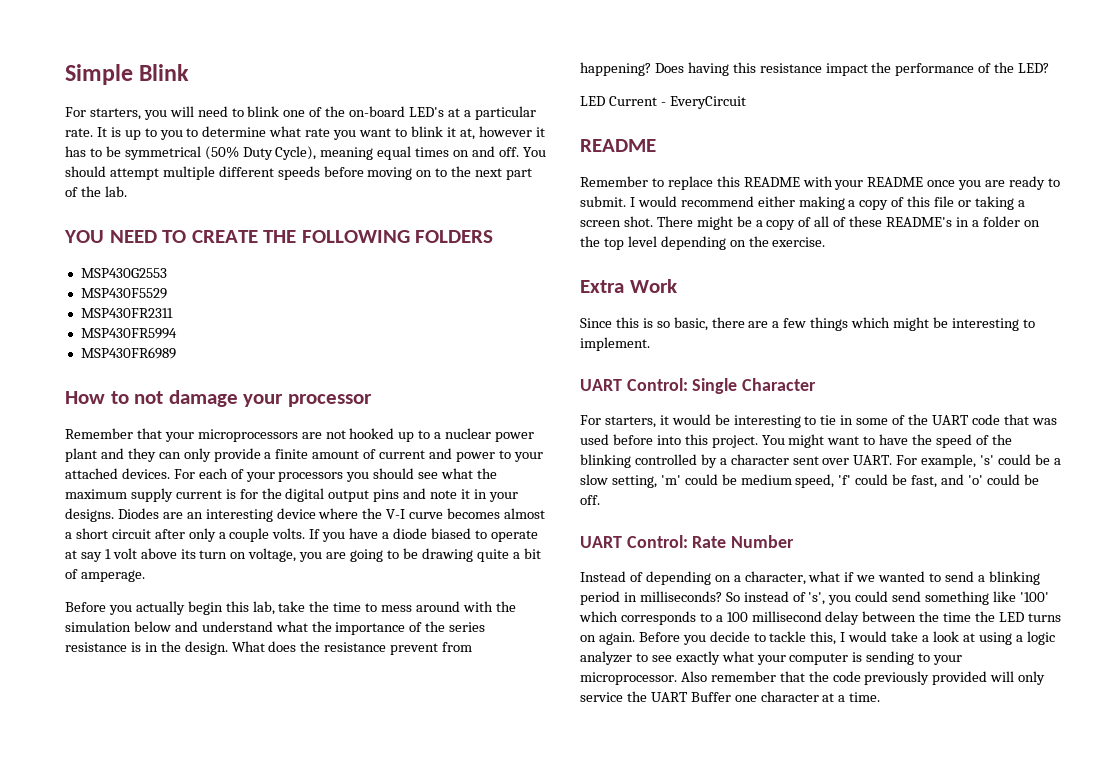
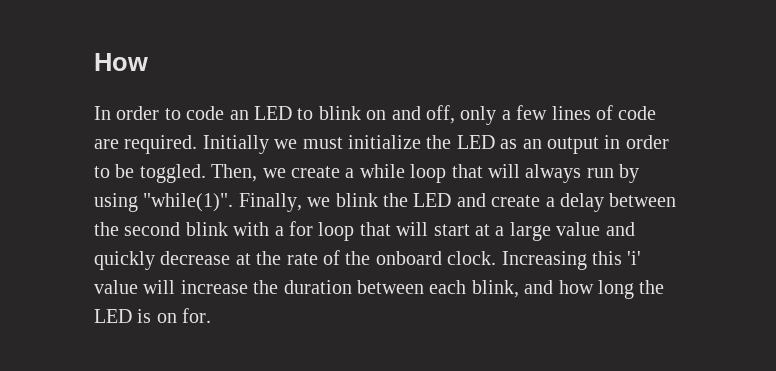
- Simple Blink
- For starters, you will need to blink one of the on-board LED's at a particular rate. It is up to you to determine what rate you want to blink it at, however it has to be symmetrical (50% Duty Cycle), meaning equal times on and off. You should attempt multiple different speeds before moving on to the next part of the lab.
- YOU NEED TO CREATE THE FOLLOWING FOLDERS
- MSP430G2553
- MSP430F5529
- MSP430FR2311
- MSP430FR5994
- MSP430FR6989
- How to not damage your processor
- Remember that your microprocessors are not hooked up to a nuclear power plant and they can only provide a finite amount of current and power to your attached devices. For each of your processors you should see what the maximum supply current is for the digital output pins and note it in your designs. Diodes are an interesting device where the V-I curve becomes almost a short circuit after only a couple volts. If you have a diode biased to operate at say 1 volt above its turn on voltage, you are going to be drawing quite a bit of amperage.
- Before you actually begin this lab, take the time to mess around with the simulation below and understand what the importance of the series resistance is in the design. What does the resistance prevent from happening? Does having this resistance impact the performance of the LED?
- LED Current - EveryCircuit
- README
- Remember to replace this README with your README once you are ready to submit. I would recommend either making a copy of this file or taking a screen shot. There might be a copy of all of these README's in a folder on the top level depending on the exercise.
- Extra Work
- Since this is so basic, there are a few things which might be interesting to implement.
- UART Control: Single Character
- For starters, it would be interesting to tie in some of the UART code that was used before into this project. You might want to have the speed of the blinking controlled by a character sent over UART. For example, 's' could be a slow setting, 'm' could be medium speed, 'f' could be fast, and 'o' could be off.
- UART Control: Rate Number
- Instead of depending on a character, what if we wanted to send a blinking period in milliseconds? So instead of 's', you could send something like '100' which corresponds to a 100 millisecond delay between the time the LED turns on again. Before you decide to tackle this, I would take a look at using a logic analyzer to see exactly what your computer is sending to your microprocessor. Also remember that the code previously provided will only service the UART Buffer one character at a time.
+ How
+ In order to code an LED to blink on and off, only a few lines of code are required. Initially we must initialize the LED as an output in order to be toggled. Then, we create a while loop that will always run by using "while(1)". Finally, we blink the LED and create a delay between the second blink with a for loop that will start at a large value and quickly decrease at the rate of the onboard clock. Increasing this 'i' value will increase the duration between each blink, and how long the LED is on for.

